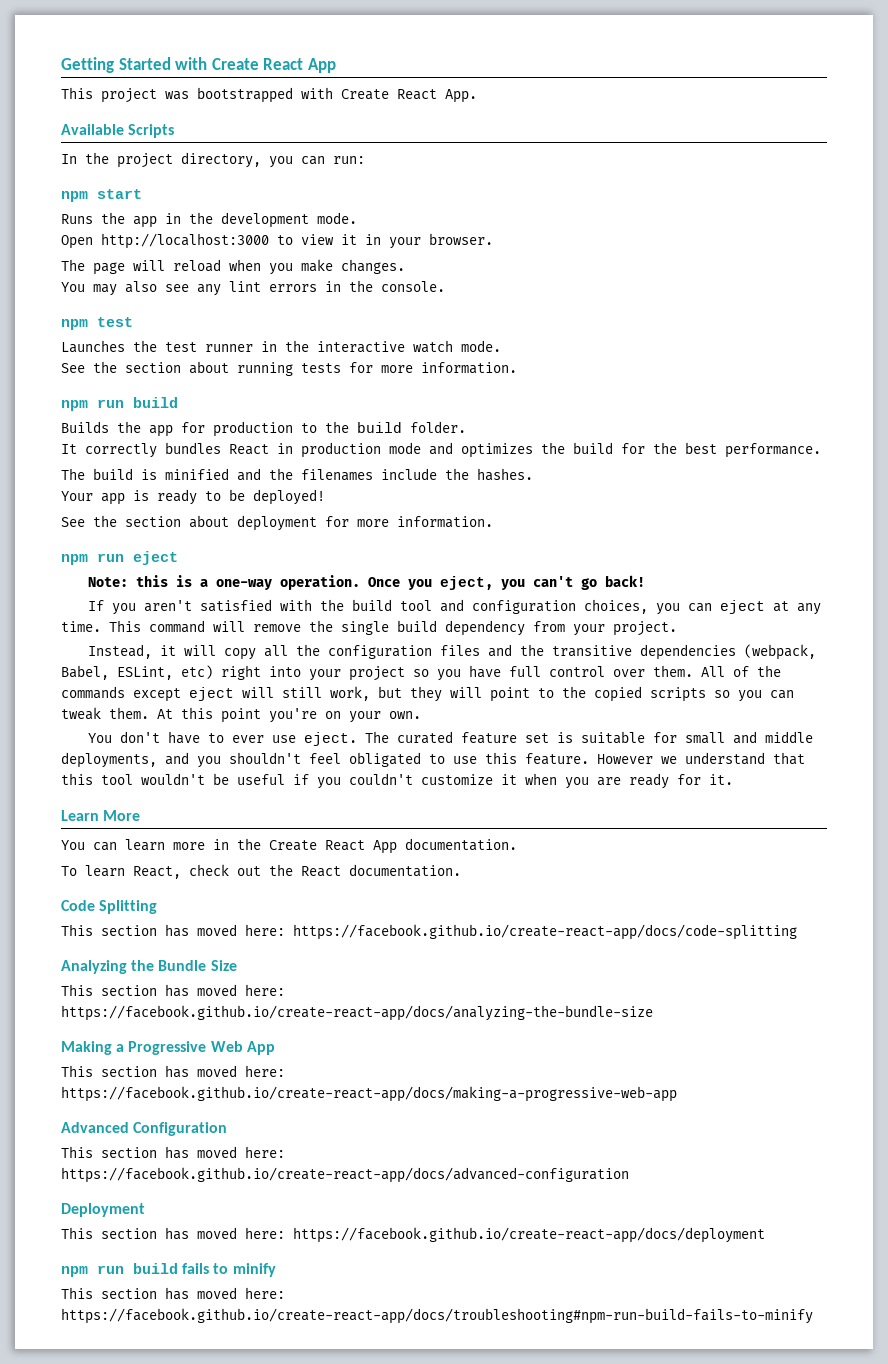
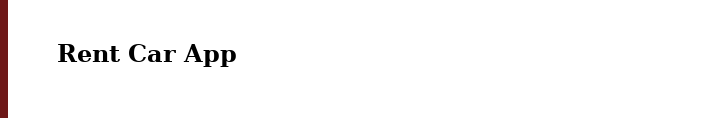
- Getting Started with Create React App
- This project was bootstrapped with Create React App.
- Available Scripts
- In the project directory, you can run:
- npm start
- Runs the app in the development mode.
- Open http://localhost:3000 to view it in your browser.
- The page will reload when you make changes.
- You may also see any lint errors in the console.
- npm test
- Launches the test runner in the interactive watch mode.
- See the section about running tests for more information.
- npm run build
- Builds the app for production to the build folder.
- It correctly bundles React in production mode and optimizes the build for the best performance.
- The build is minified and the filenames include the hashes.
- Your app is ready to be deployed!
- See the section about deployment for more information.
- npm run eject
- Note: this is a one-way operation. Once you eject, you can't go back!
- If you aren't satisfied with the build tool and configuration choices, you can eject at any time. This command will remove the single build dependency from your project.
- Instead, it will copy all the configuration files and the transitive dependencies (webpack, Babel, ESLint, etc) right into your project so you have full control over them. All of the commands except eject will still work, but they will point to the copied scripts so you can tweak them. At this point you're on your own.
- You don't have to ever use eject. The curated feature set is suitable for small and middle deployments, and you shouldn't feel obligated to use this feature. However we understand that this tool wouldn't be useful if you couldn't customize it when you are ready for it.
- Learn More
- You can learn more in the Create React App documentation.
- To learn React, check out the React documentation.
- Code Splitting
- This section has moved here: https://facebook.github.io/create-react-app/docs/code-splitting
- Analyzing the Bundle Size
- This section has moved here: https://facebook.github.io/create-react-app/docs/analyzing-the-bundle-size
- Making a Progressive Web App
- This section has moved here: https://facebook.github.io/create-react-app/docs/making-a-progressive-web-app
- Advanced Configuration
- This section has moved here: https://facebook.github.io/create-react-app/docs/advanced-configuration
- Deployment
- This section has moved here: https://facebook.github.io/create-react-app/docs/deployment
- npm run build fails to minify
- This section has moved here: https://facebook.github.io/create-react-app/docs/troubleshooting#npm-run-build-fails-to-minify
+ Rent Car App

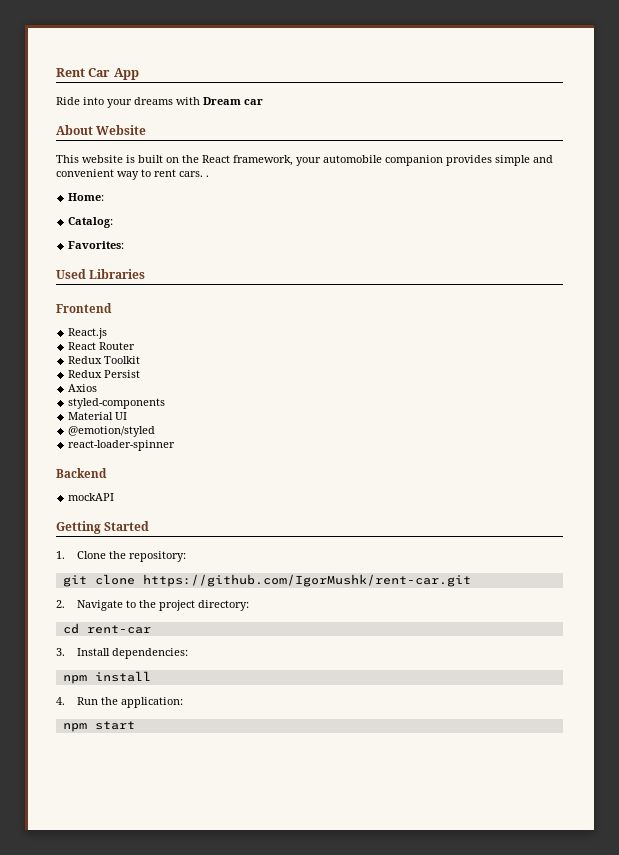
+ Ride into your dreams with Dream car
+ About Website
+ This website is built on the React framework, your automobile companion provides simple and convenient way to rent cars. .
+ Home:
+ Catalog:
+ Favorites:
+ Used Libraries
+ Frontend
+ React.js
+ React Router
+ Redux Toolkit
+ Redux Persist
+ Axios
+ styled-components
+ Material UI
+ @emotion/styled
+ react-loader-spinner
+ Backend
+ mockAPI
+ Getting Started
+ 1. Clone the repository:
+ git clone https://github.com/IgorMushk/rent-car.git
+ 2. Navigate to the project directory:
+ cd rent-car
+ 3. Install dependencies:
+ npm install
+ 4. Run the application:
+ npm start

